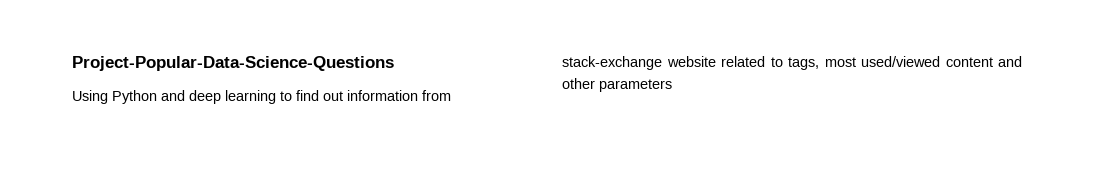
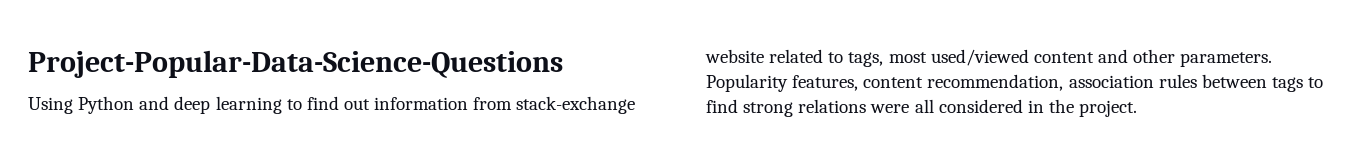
- Using Python and deep learning to find out information from stack-exchange website related to tags, most used/viewed content and other parameters
+ Using Python and deep learning to find out information from stack-exchange website related to tags, most used/viewed content and other parameters. Popularity features, content recommendation, association rules between tags to find strong relations were all considered in the project.

